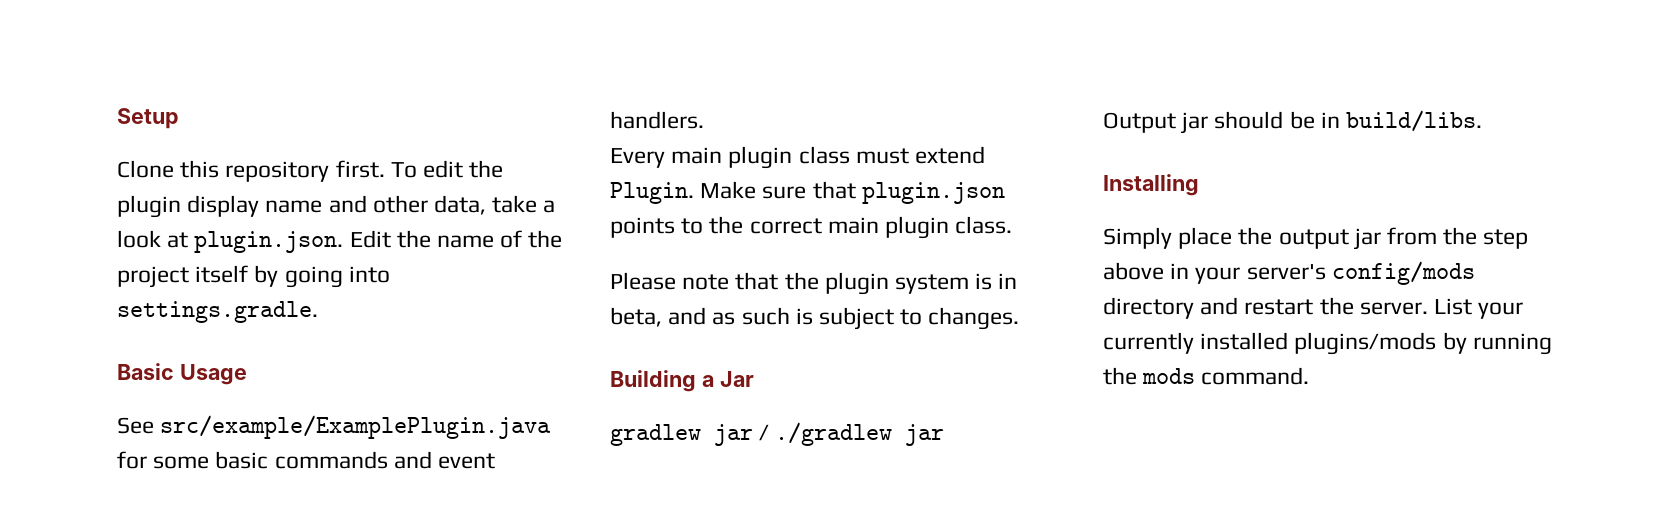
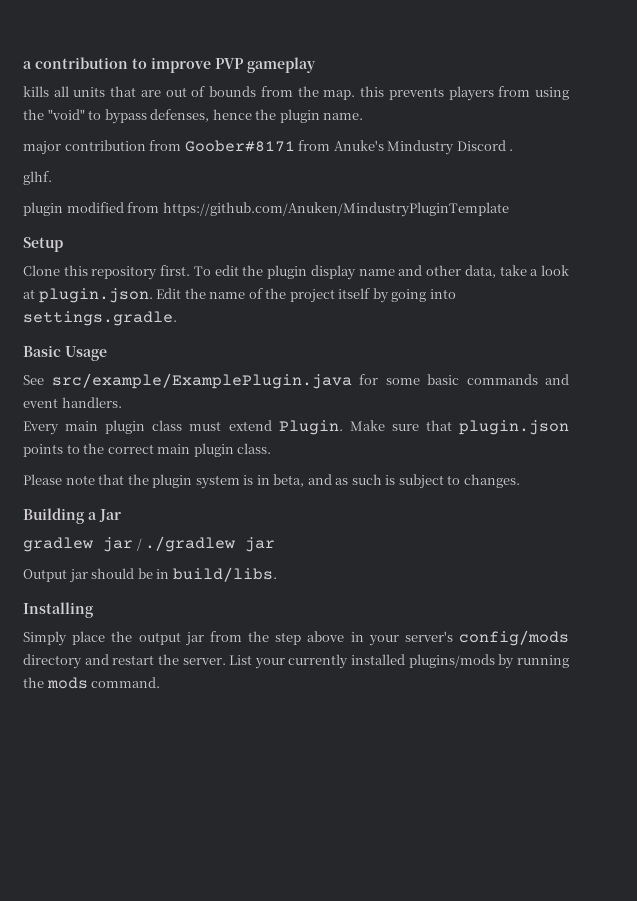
+ a contribution to improve PVP gameplay
+ kills all units that are out of bounds from the map. this prevents players from using the "void" to bypass defenses, hence the plugin name.
+ major contribution from Goober#8171 from Anuke's Mindustry Discord .
+ glhf.
+ plugin modified from https://github.com/Anuken/MindustryPluginTemplate

